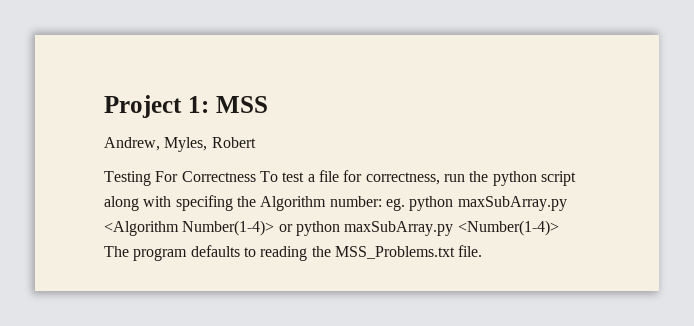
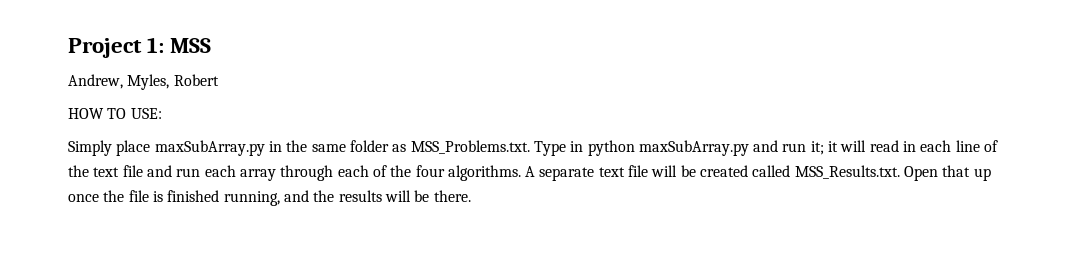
- Testing For Correctness To test a file for correctness, run the python script along with specifing the Algorithm number: eg. python maxSubArray.py <Algorithm Number(1-4)> or python maxSubArray.py <Number(1-4)> The program defaults to reading the MSS_Problems.txt file.
+ HOW TO USE:
+ Simply place maxSubArray.py in the same folder as MSS_Problems.txt. Type in python maxSubArray.py and run it; it will read in each line of the text file and run each array through each of the four algorithms. A separate text file will be created called MSS_Results.txt. Open that up once the file is finished running, and the results will be there.

